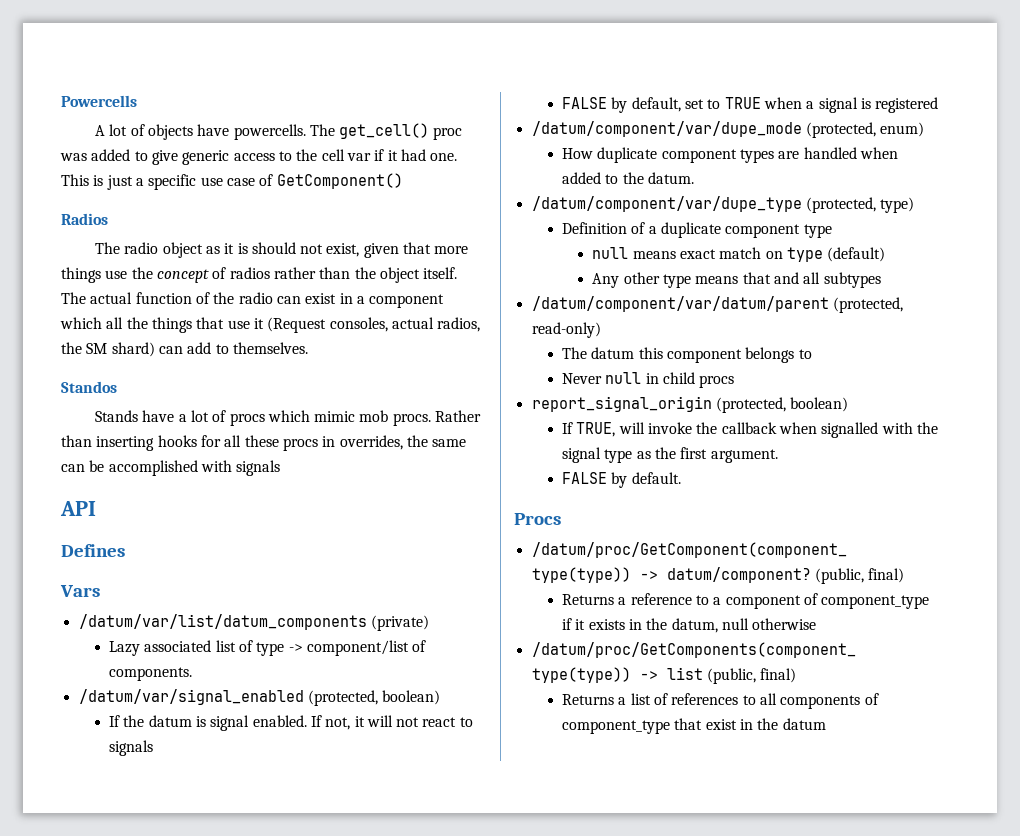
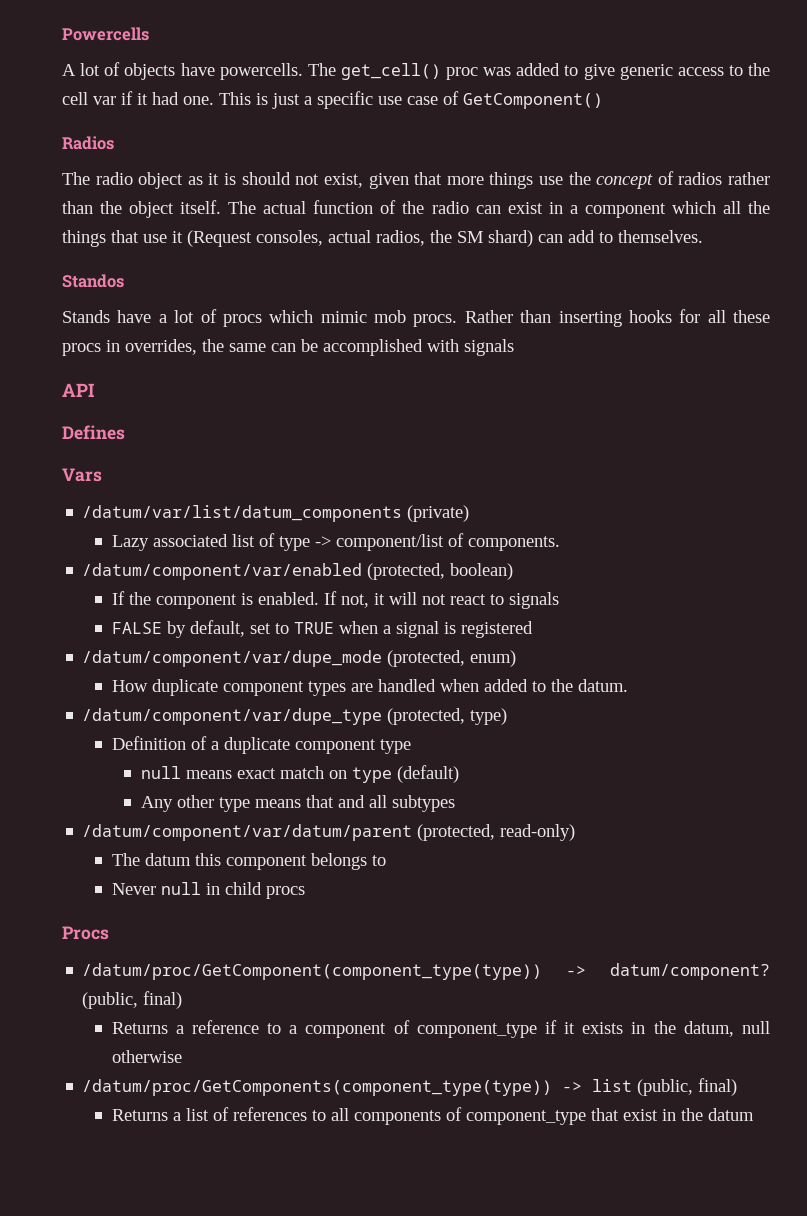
- /datum/var/signal_enabled (protected, boolean)
+ /datum/component/var/enabled (protected, boolean)
- If the datum is signal enabled.
+ If the component is enabled.
- report_signal_origin (protected, boolean)
- If TRUE, will invoke the callback when signalled with the signal type as the first argument.
- FALSE by default.

